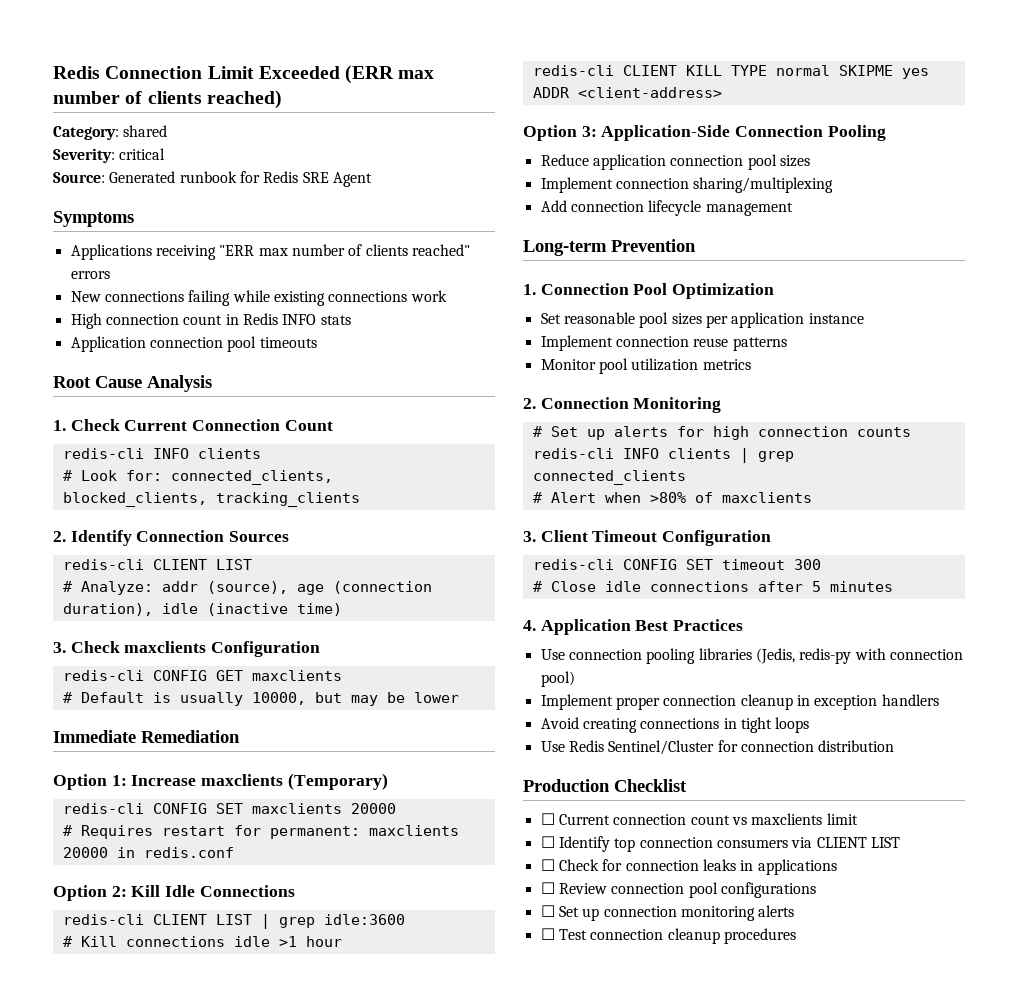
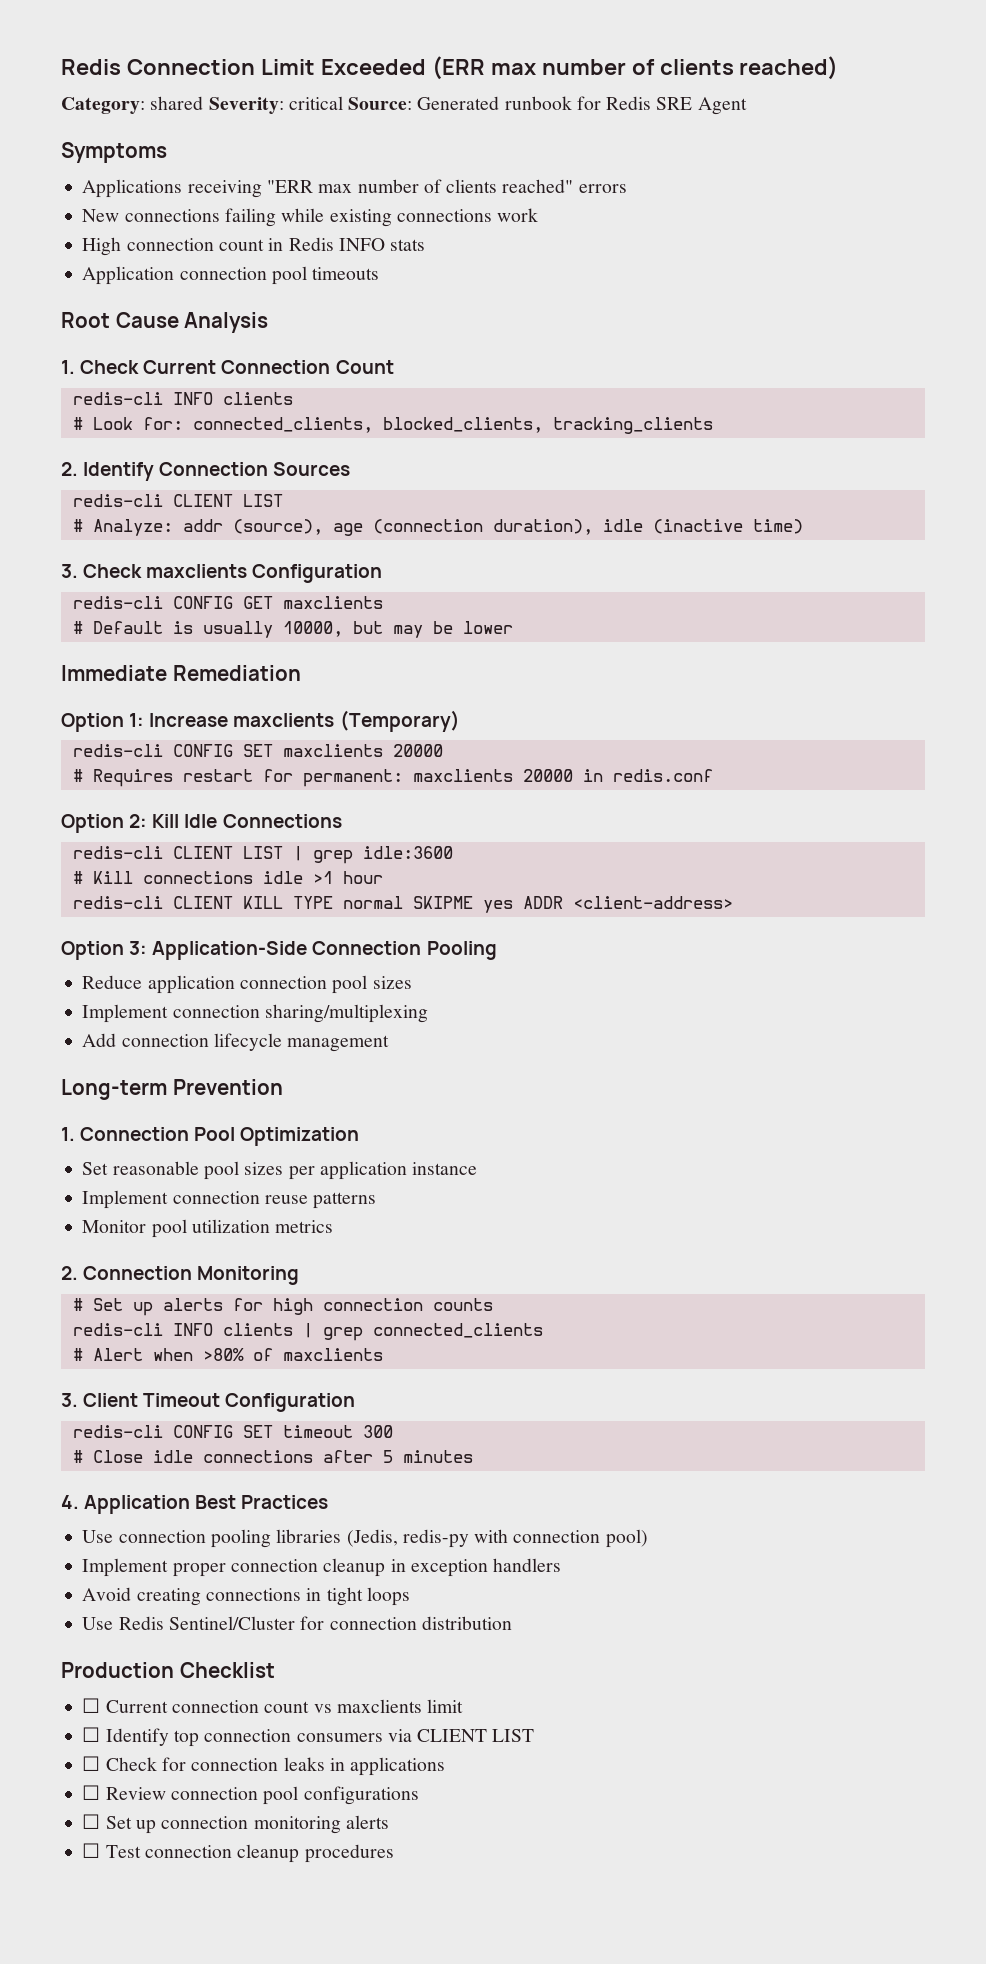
- Category: shared
- Severity: critical
- Source: Generated runbook for Redis SRE Agent
+ Category: shared Severity: critical Source: Generated runbook for Redis SRE Agent

